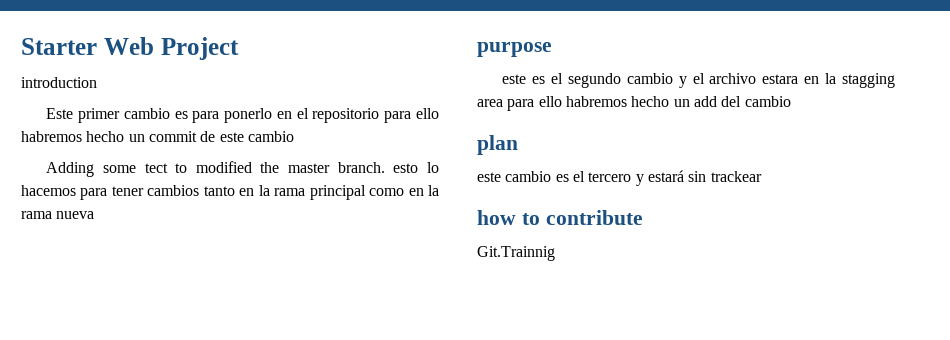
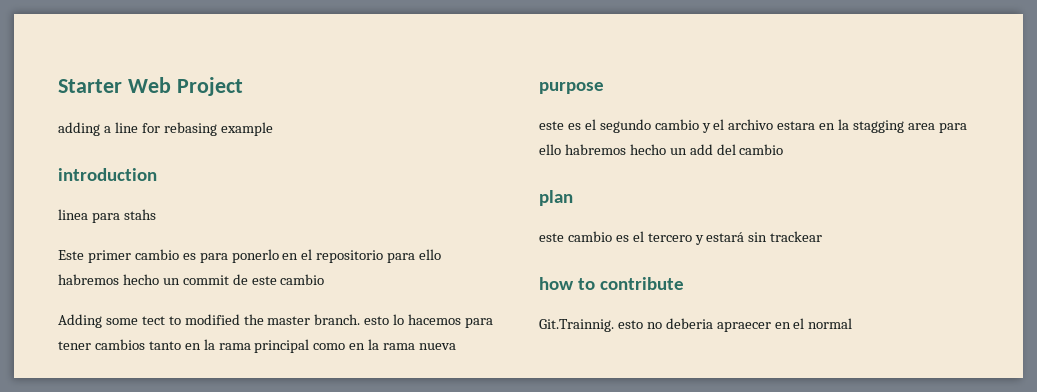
+ adding a line for rebasing example
  introduction
+ linea para stahs
- Git.Trainnig
+ Git.Trainnig. esto no deberia apraecer en el normal

